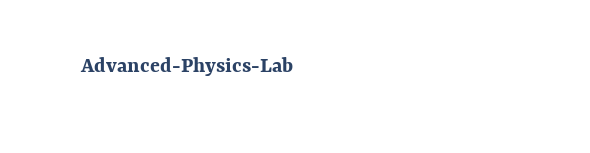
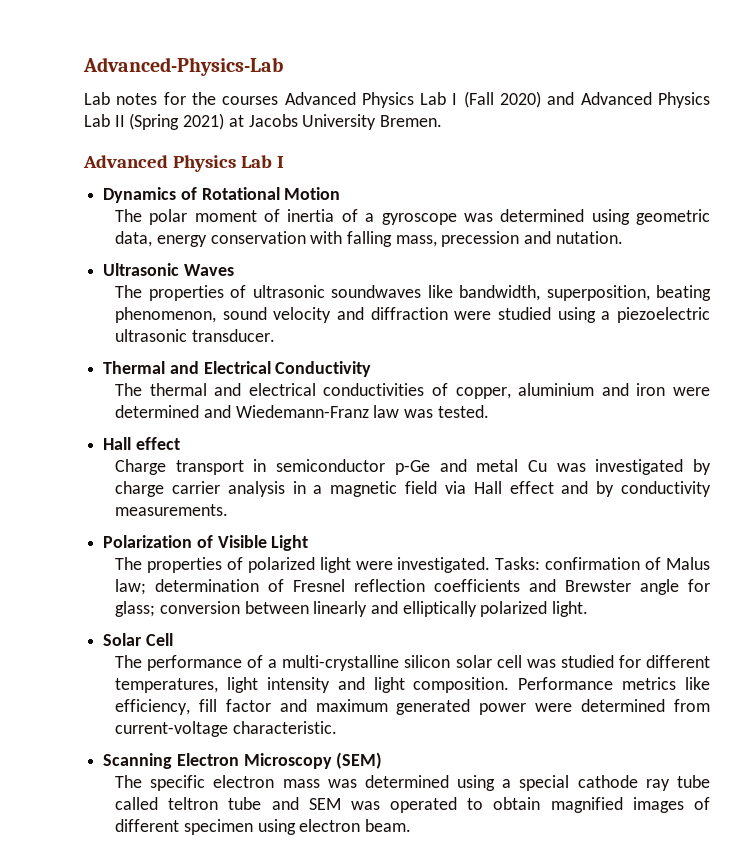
+ Lab notes for the courses Advanced Physics Lab I (Fall 2020) and Advanced Physics Lab II (Spring 2021) at Jacobs University Bremen.
+ Advanced Physics Lab I
+ Dynamics of Rotational Motion
+ The polar moment of inertia of a gyroscope was determined using geometric data, energy conservation with falling mass, precession and nutation.
+ Ultrasonic Waves
+ The properties of ultrasonic soundwaves like bandwidth, superposition, beating phenomenon, sound velocity and diffraction were studied using a piezoelectric ultrasonic transducer.
+ Thermal and Electrical Conductivity
+ The thermal and electrical conductivities of copper, aluminium and iron were determined and Wiedemann-Franz law was tested.
+ Hall effect
+ Charge transport in semiconductor p-Ge and metal Cu was investigated by charge carrier analysis in a magnetic field via Hall effect and by conductivity measurements.
+ Polarization of Visible Light
+ The properties of polarized light were investigated. Tasks: confirmation of Malus law; determination of Fresnel reflection coefficients and Brewster angle for glass; conversion between linearly and elliptically polarized light.
+ Solar Cell
+ The performance of a multi-crystalline silicon solar cell was studied for different temperatures, light intensity and light composition. Performance metrics like efficiency, fill factor and maximum generated power were determined from current-voltage characteristic.
+ Scanning Electron Microscopy (SEM)
+ The specific electron mass was determined using a special cathode ray tube called teltron tube and SEM was operated to obtain magnified images of different specimen using electron beam.

